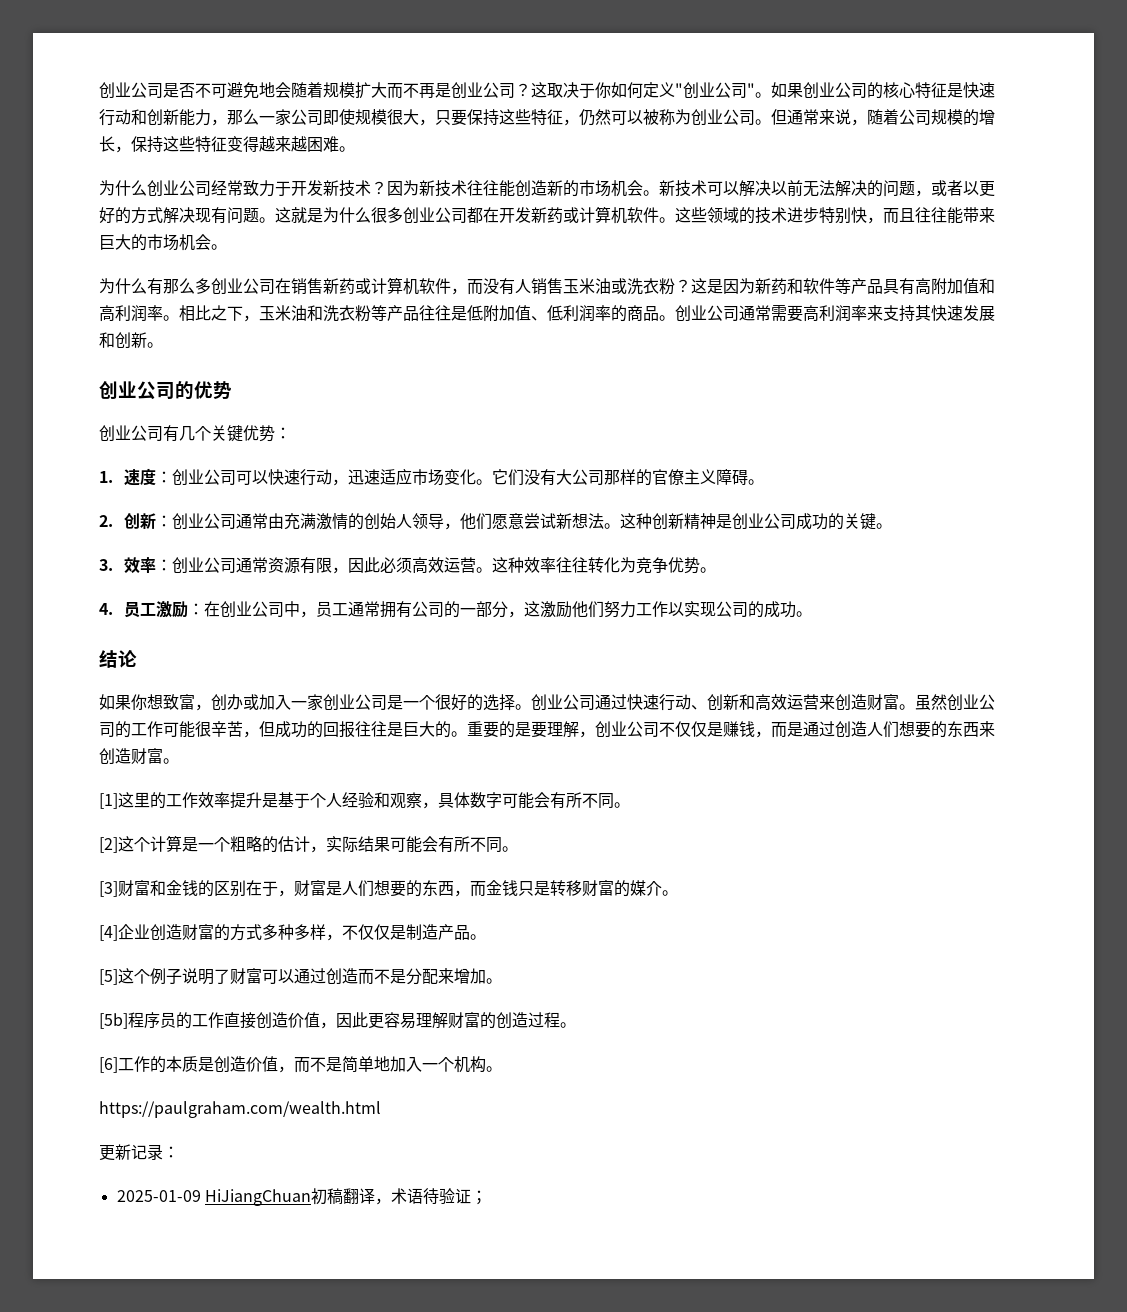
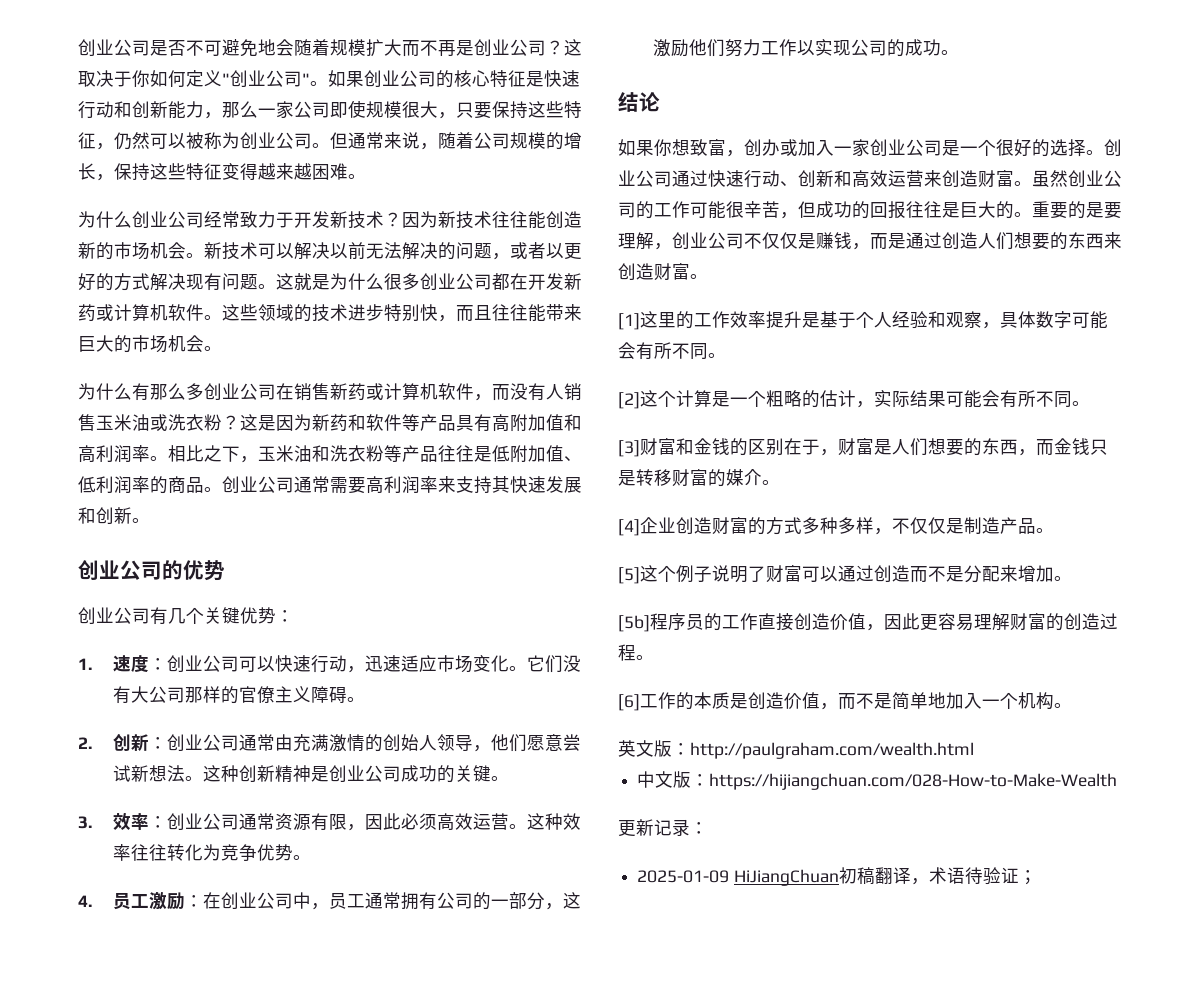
- https://paulgraham.com/wealth.html
+ 英文版：http://paulgraham.com/wealth.html
+ 中文版：https://hijiangchuan.com/028-How-to-Make-Wealth

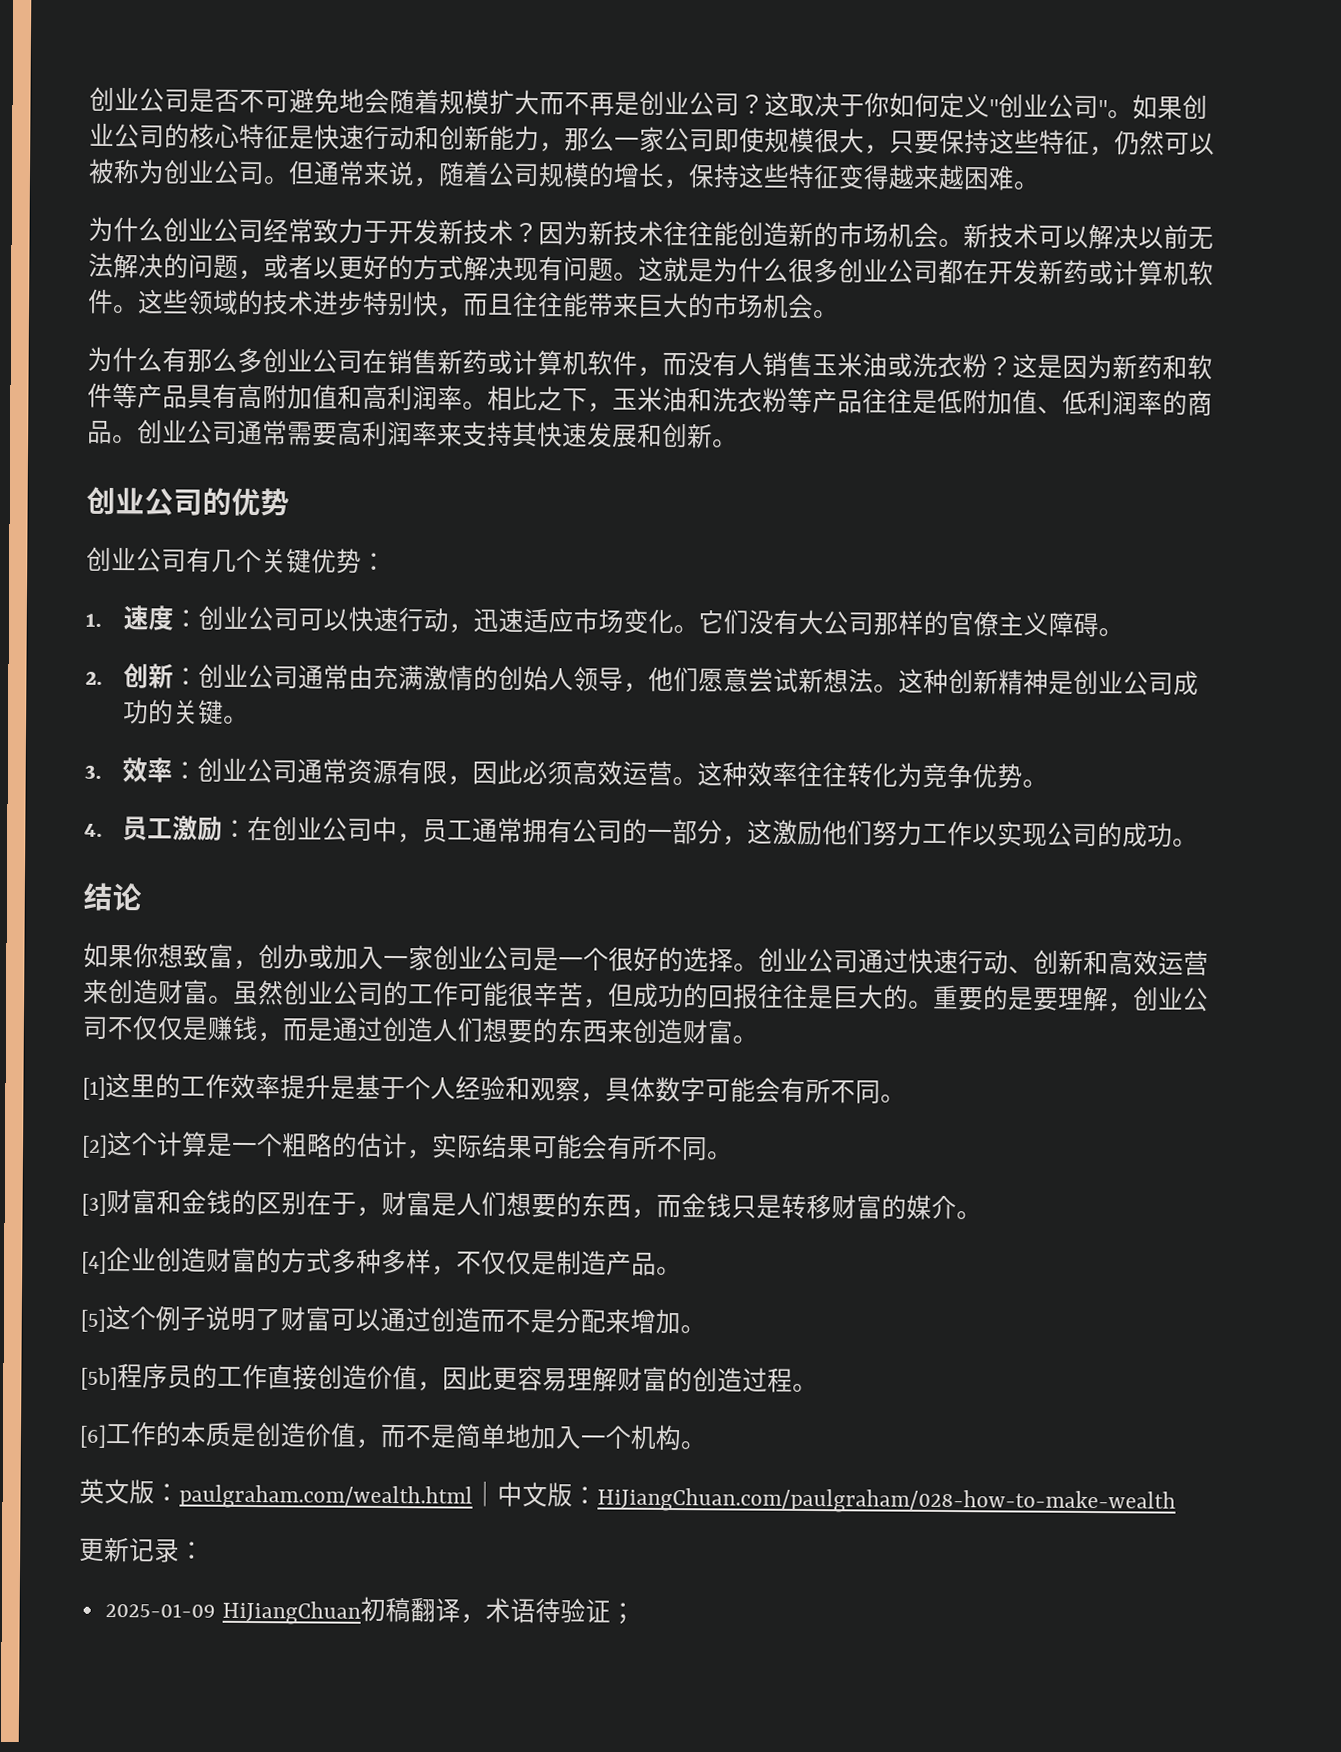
- 英文版：http://paulgraham.com/wealth.html
- 中文版：https://hijiangchuan.com/028-How-to-Make-Wealth
+ 英文版：paulgraham.com/wealth.html｜中文版：HiJiangChuan.com/paulgraham/028-how-to-make-wealth

